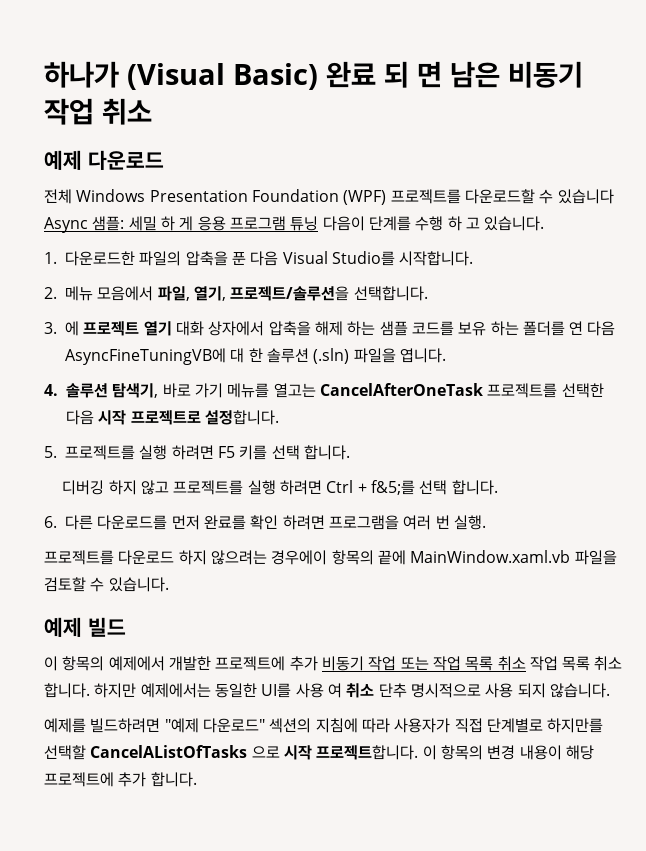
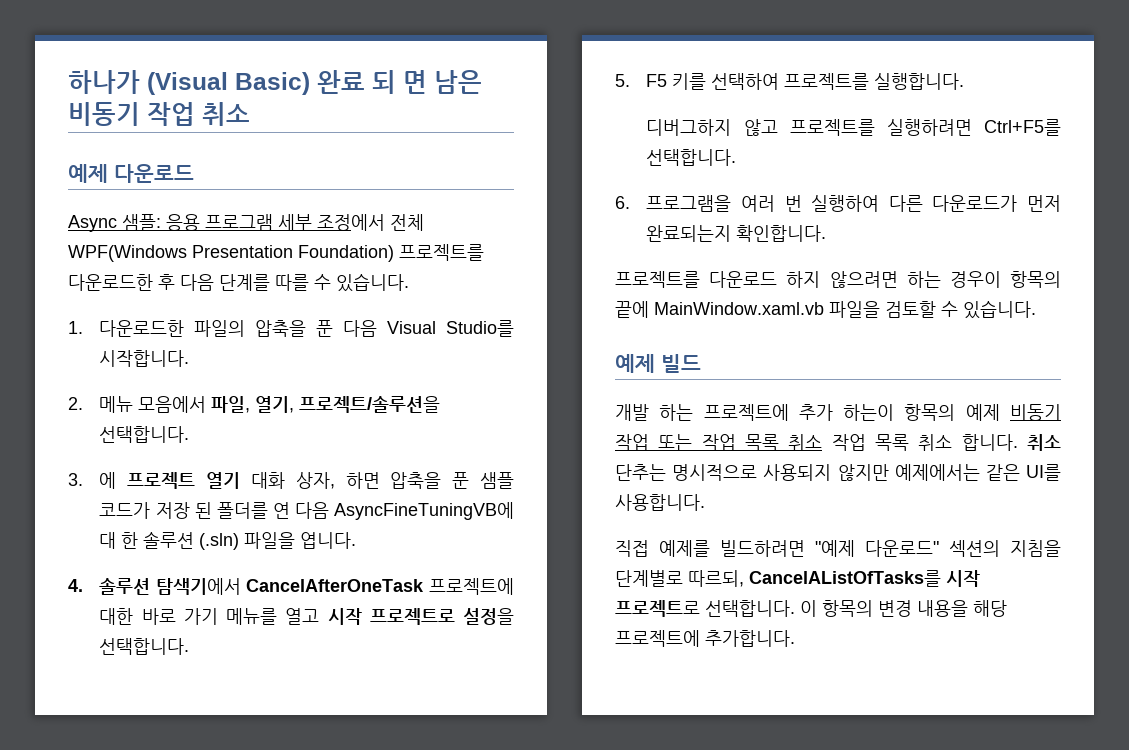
- 전체 Windows Presentation Foundation (WPF) 프로젝트를 다운로드할 수 있습니다 Async 샘플: 세밀 하 게 응용 프로그램 튜닝 다음이 단계를 수행 하 고 있습니다.
+ Async 샘플: 응용 프로그램 세부 조정에서 전체 WPF(Windows Presentation Foundation) 프로젝트를 다운로드한 후 다음 단계를 따를 수 있습니다.
- 3. 에 프로젝트 열기 대화 상자에서 압축을 해제 하는 샘플 코드를 보유 하는 폴더를 연 다음 AsyncFineTuningVB에 대 한 솔루션 (.sln) 파일을 엽니다.
+ 3. 에 프로젝트 열기 대화 상자, 하면 압축을 푼 샘플 코드가 저장 된 폴더를 연 다음 AsyncFineTuningVB에 대 한 솔루션 (.sln) 파일을 엽니다.
- 4. 솔루션 탐색기, 바로 가기 메뉴를 열고는 CancelAfterOneTask 프로젝트를 선택한 다음 시작 프로젝트로 설정합니다.
- 5. 프로젝트를 실행 하려면 F5 키를 선택 합니다.
- 디버깅 하지 않고 프로젝트를 실행 하려면 Ctrl + f&5;를 선택 합니다.
- 6. 다른 다운로드를 먼저 완료를 확인 하려면 프로그램을 여러 번 실행.
+ 4. 솔루션 탐색기에서 CancelAfterOneTask 프로젝트에 대한 바로 가기 메뉴를 열고 시작 프로젝트로 설정을 선택합니다.
+ 5. F5 키를 선택하여 프로젝트를 실행합니다.
+ 디버그하지 않고 프로젝트를 실행하려면 Ctrl+F5를 선택합니다.
+ 6. 프로그램을 여러 번 실행하여 다른 다운로드가 먼저 완료되는지 확인합니다.
- 프로젝트를 다운로드 하지 않으려는 경우에이 항목의 끝에 MainWindow.xaml.vb 파일을 검토할 수 있습니다.
+ 프로젝트를 다운로드 하지 않으려면 하는 경우이 항목의 끝에 MainWindow.xaml.vb 파일을 검토할 수 있습니다.
- 이 항목의 예제에서 개발한 프로젝트에 추가 비동기 작업 또는 작업 목록 취소 작업 목록 취소 합니다.
+ 개발 하는 프로젝트에 추가 하는이 항목의 예제 비동기 작업 또는 작업 목록 취소 작업 목록 취소 합니다.
- 하지만 예제에서는 동일한 UI를 사용 여 취소 단추 명시적으로 사용 되지 않습니다.
- 예제를 빌드하려면 "예제 다운로드" 섹션의 지침에 따라 사용자가 직접 단계별로 하지만를 선택할 CancelAListOfTasks 으로 시작 프로젝트합니다.
+ 취소 단추는 명시적으로 사용되지 않지만 예제에서는 같은 UI를 사용합니다.
+ 직접 예제를 빌드하려면 "예제 다운로드" 섹션의 지침을 단계별로 따르되, CancelAListOfTasks를 시작 프로젝트로 선택합니다.
- 이 항목의 변경 내용이 해당 프로젝트에 추가 합니다.
+ 이 항목의 변경 내용을 해당 프로젝트에 추가합니다.

